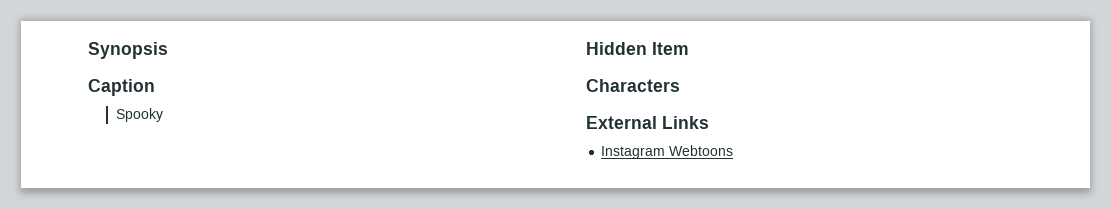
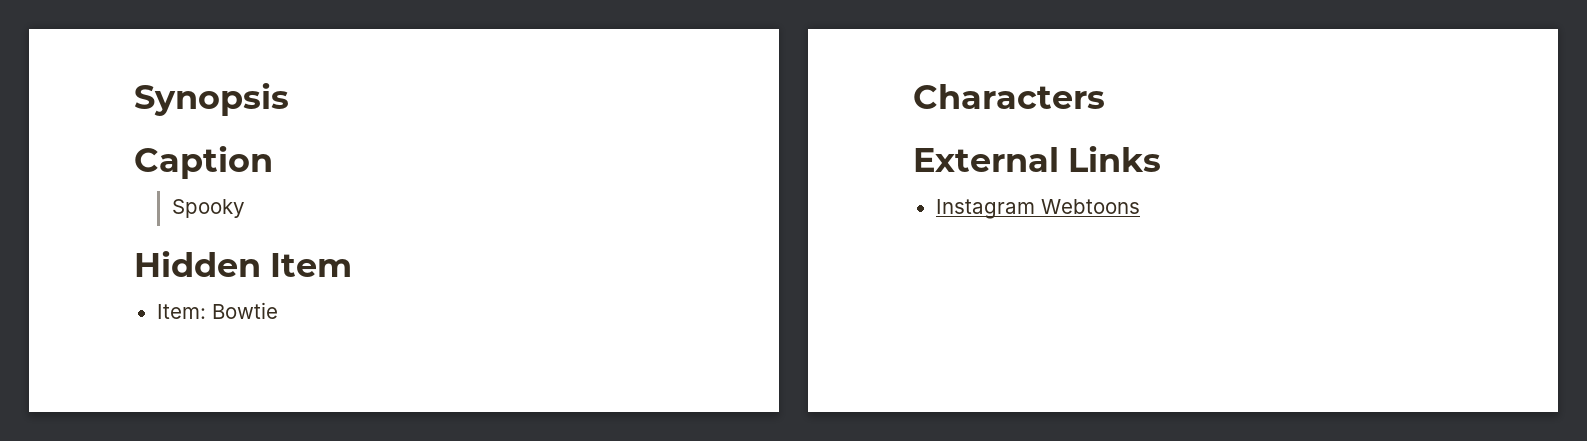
+ Item: Bowtie

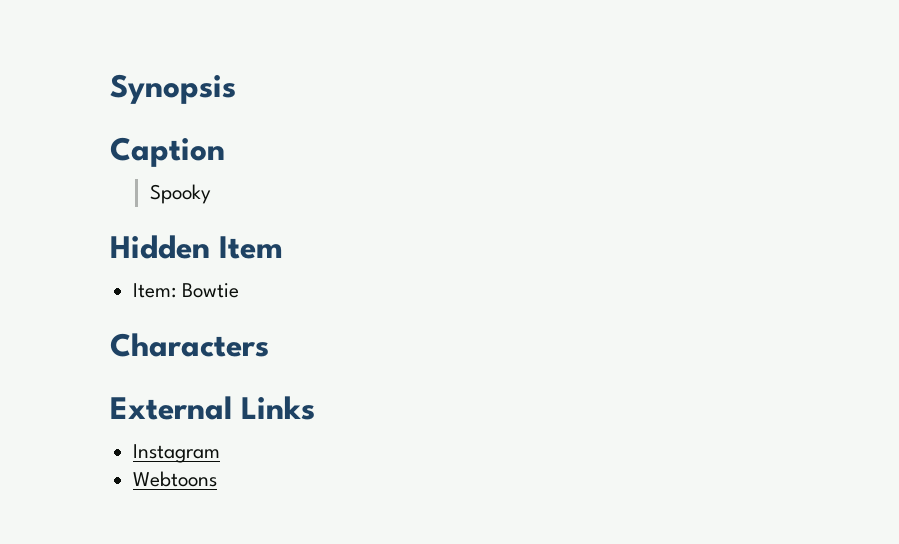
- Instagram Webtoons
+ Instagram
+ Webtoons

